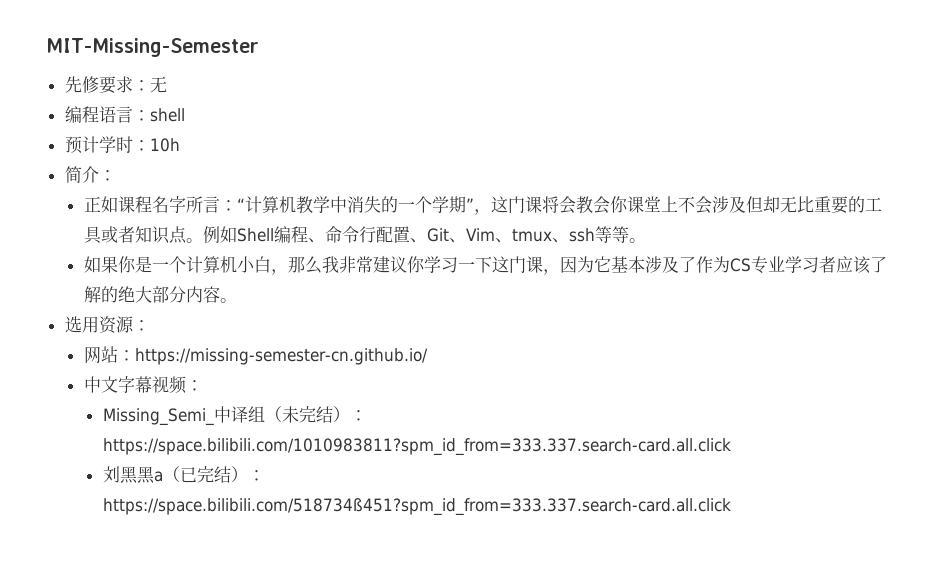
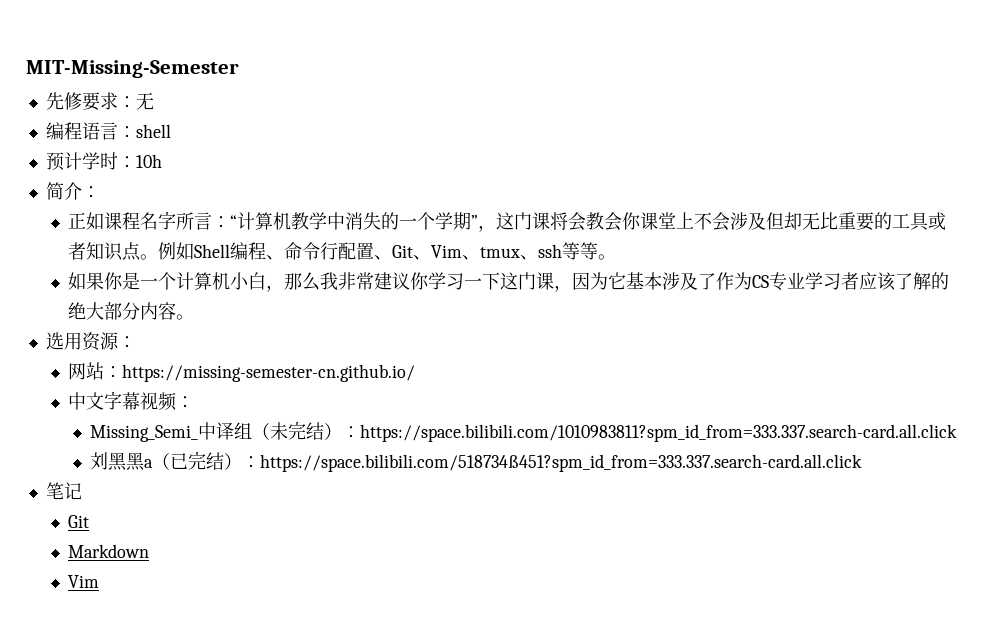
+ 笔记
+ Git
+ Markdown
+ Vim

